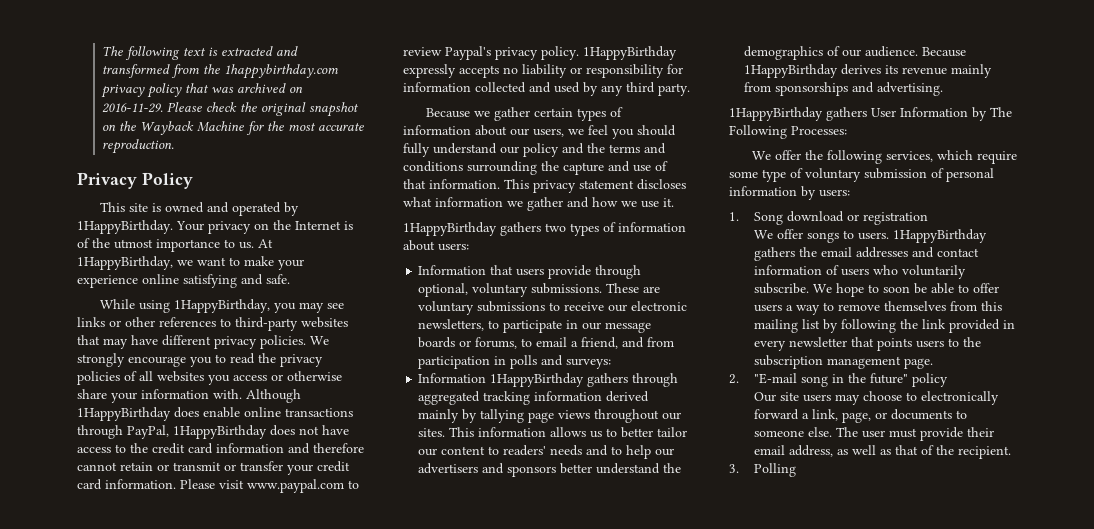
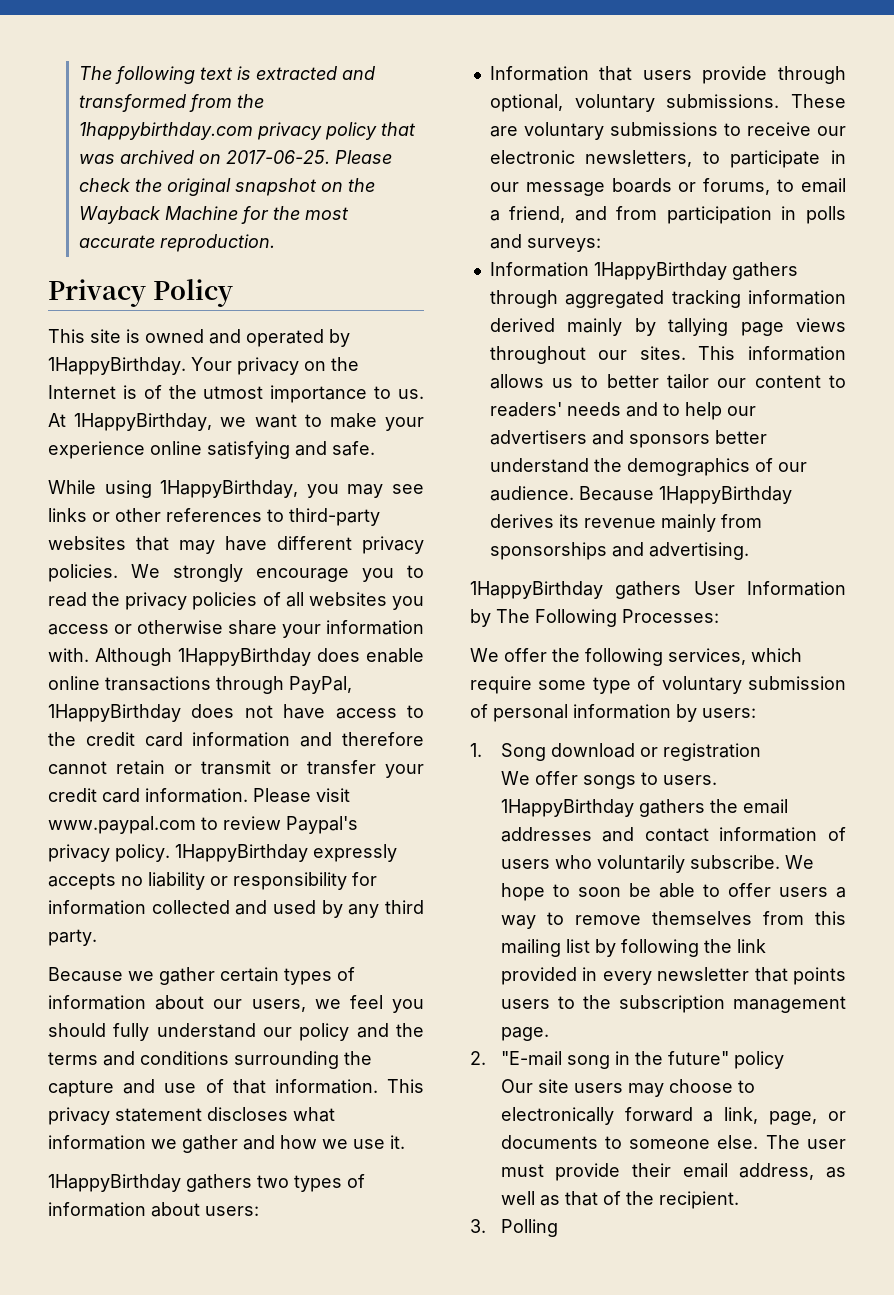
- The following text is extracted and transformed from the 1happybirthday.com privacy policy that was archived on 2016-11-29.
+ The following text is extracted and transformed from the 1happybirthday.com privacy policy that was archived on 2017-06-25.

